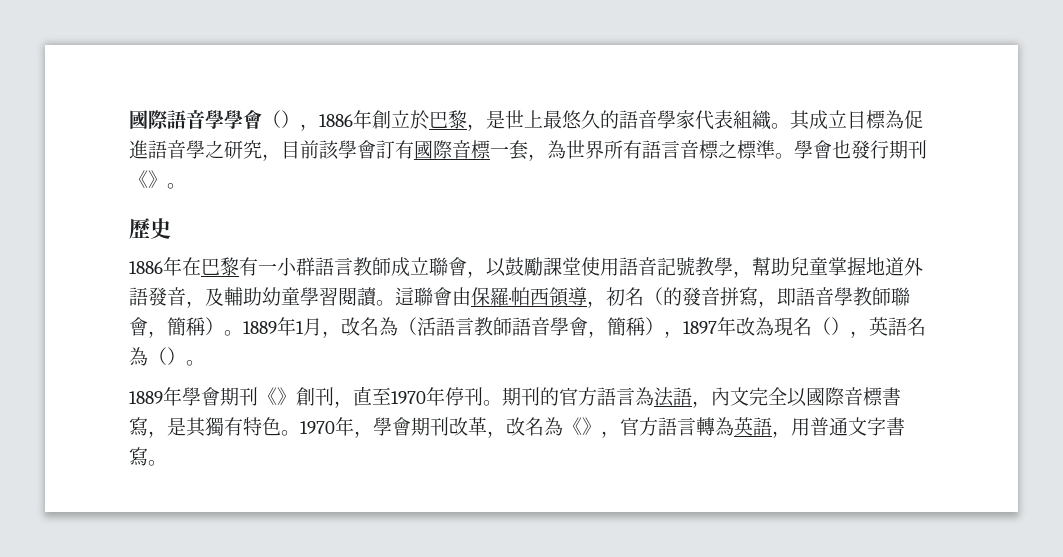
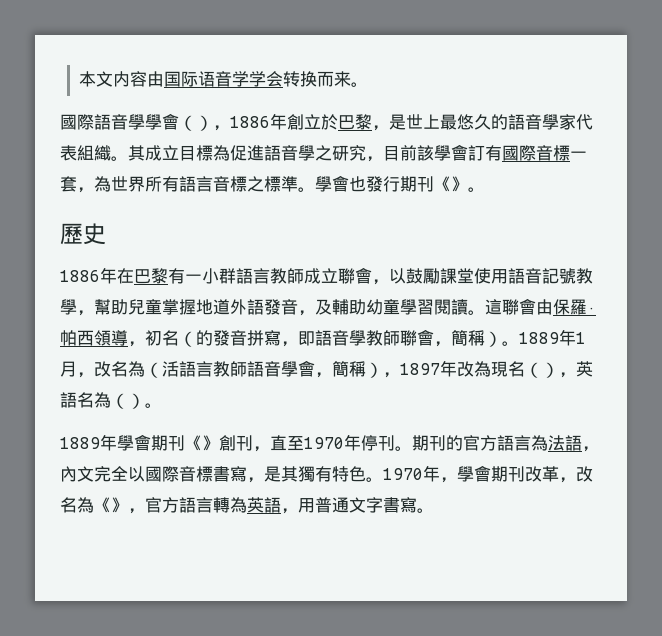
+ 本文内容由国际语音学学会转换而来。

